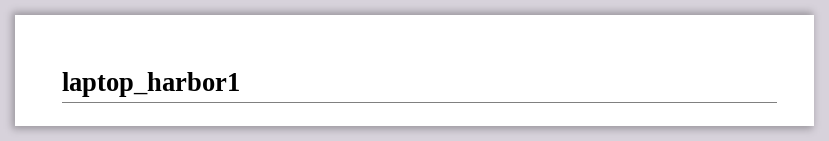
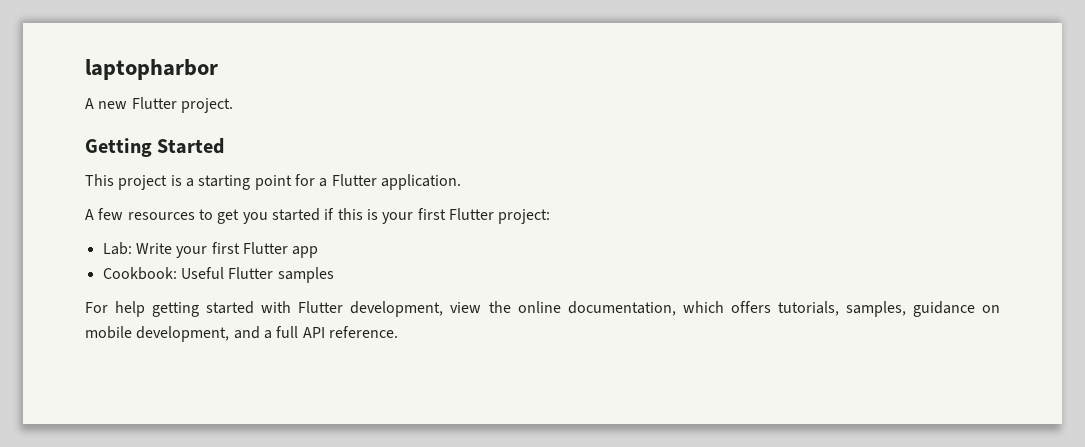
- laptop_harbor1
+ laptopharbor
+ A new Flutter project.
+ Getting Started
+ This project is a starting point for a Flutter application.
+ A few resources to get you started if this is your first Flutter project:
+ Lab: Write your first Flutter app
+ Cookbook: Useful Flutter samples
+ For help getting started with Flutter development, view the online documentation, which offers tutorials, samples, guidance on mobile development, and a full API reference.

